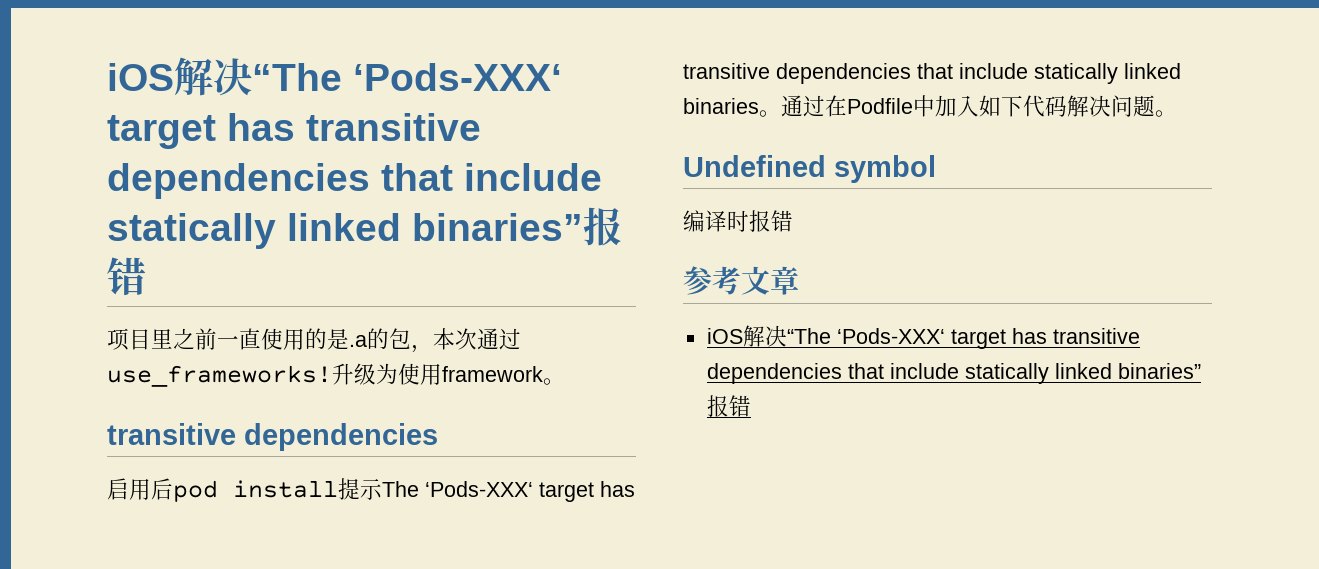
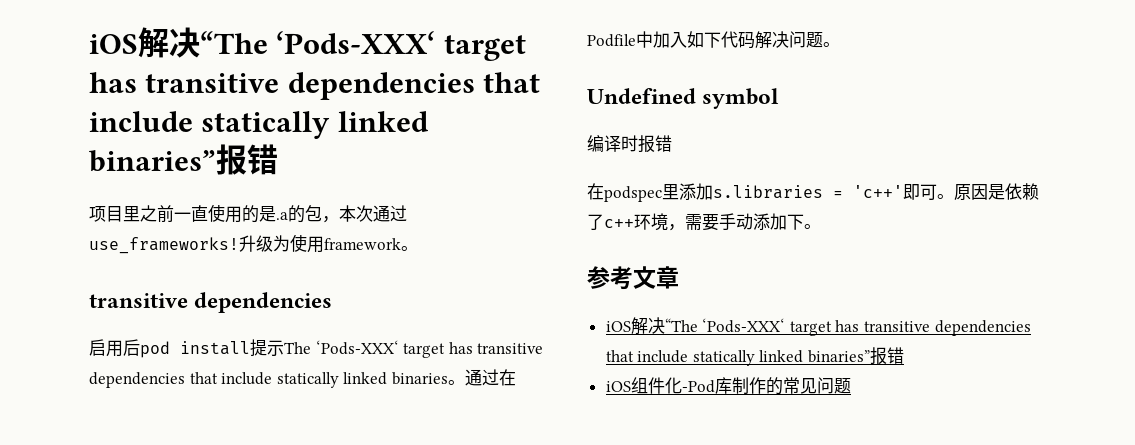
+ 在podspec里添加s.libraries = 'c++'即可。原因是依赖了c++环境，需要手动添加下。
+ iOS组件化-Pod库制作的常见问题

